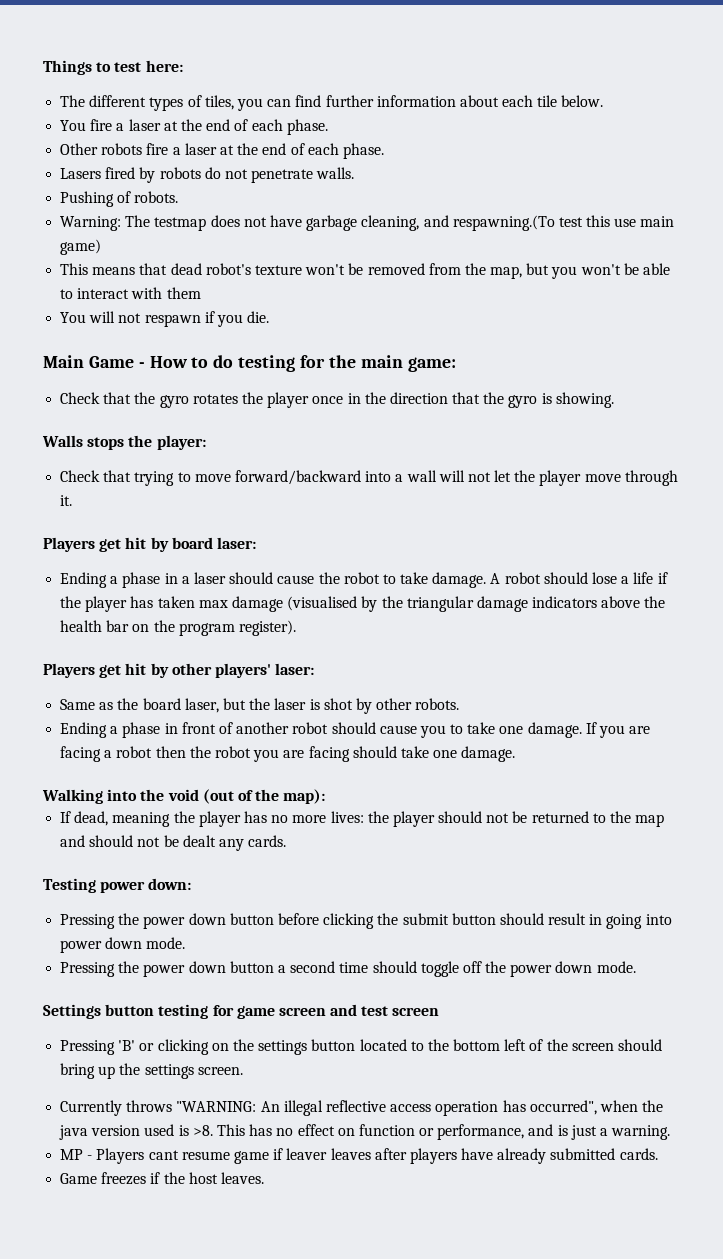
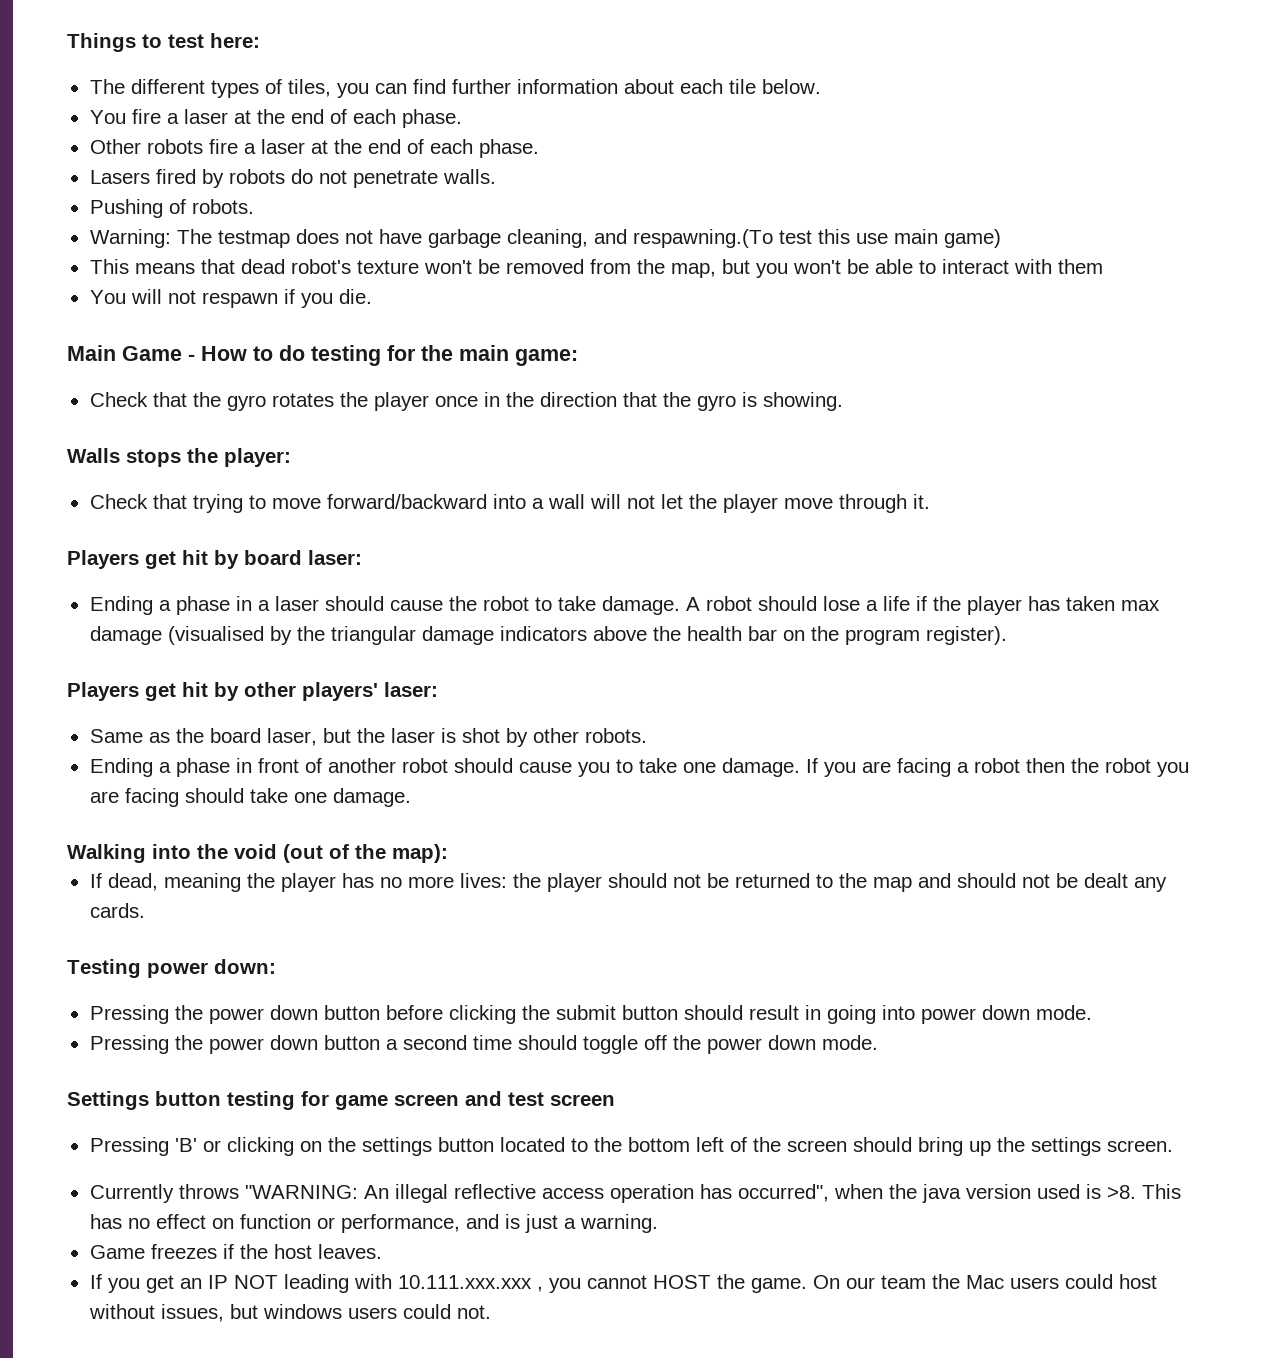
- MP - Players cant resume game if leaver leaves after players have already submitted cards.
+ If you get an IP NOT leading with 10.111.xxx.xxx , you cannot HOST the game. On our team the Mac users could host without issues, but windows users could not.

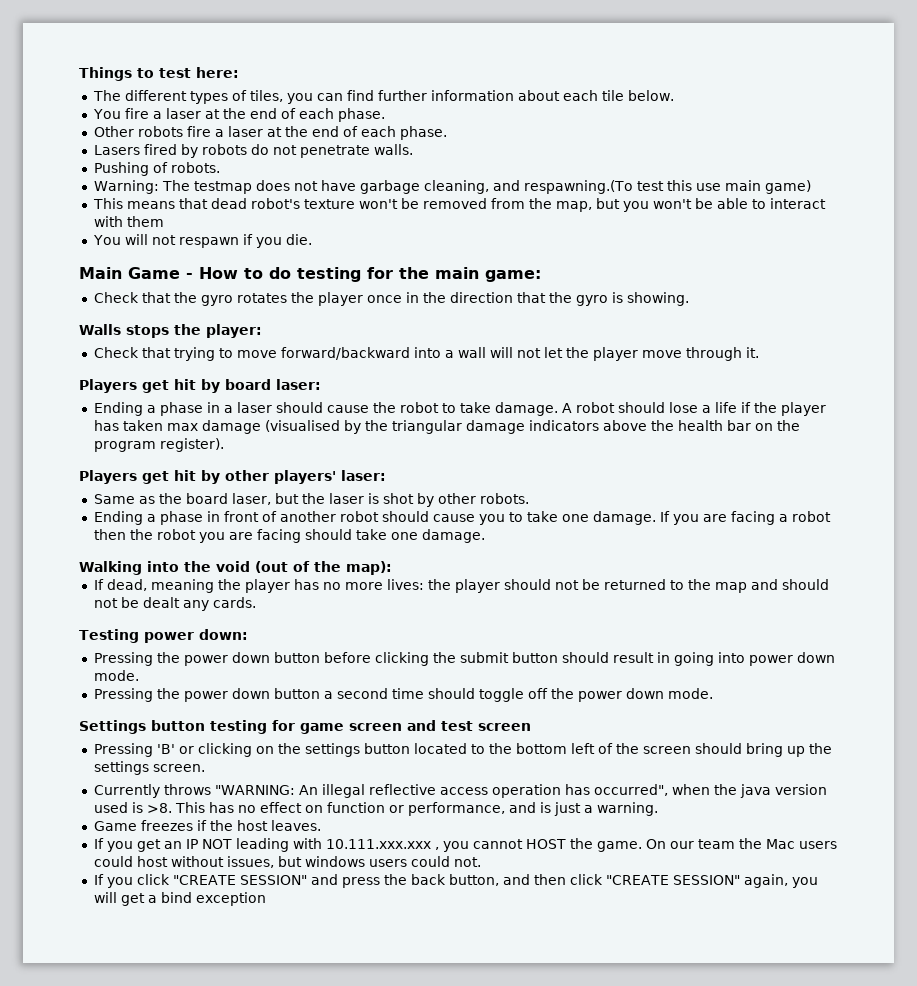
+ If you click "CREATE SESSION" and press the back button, and then click "CREATE SESSION" again, you will get a bind exception

